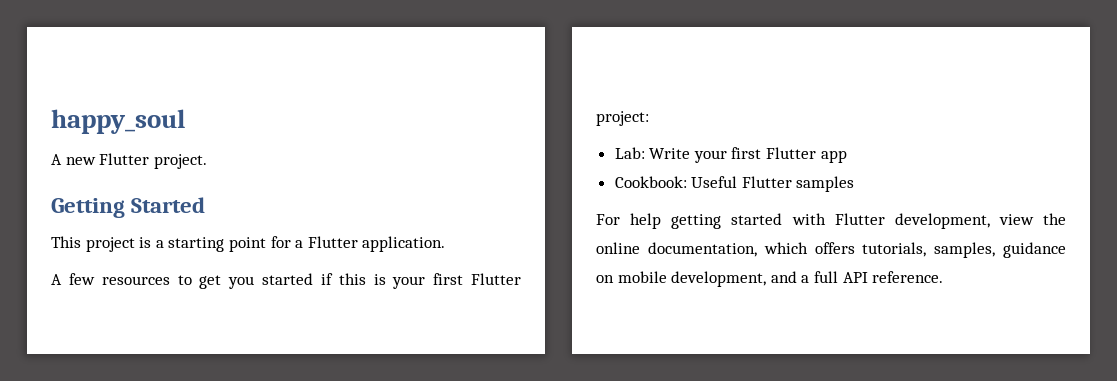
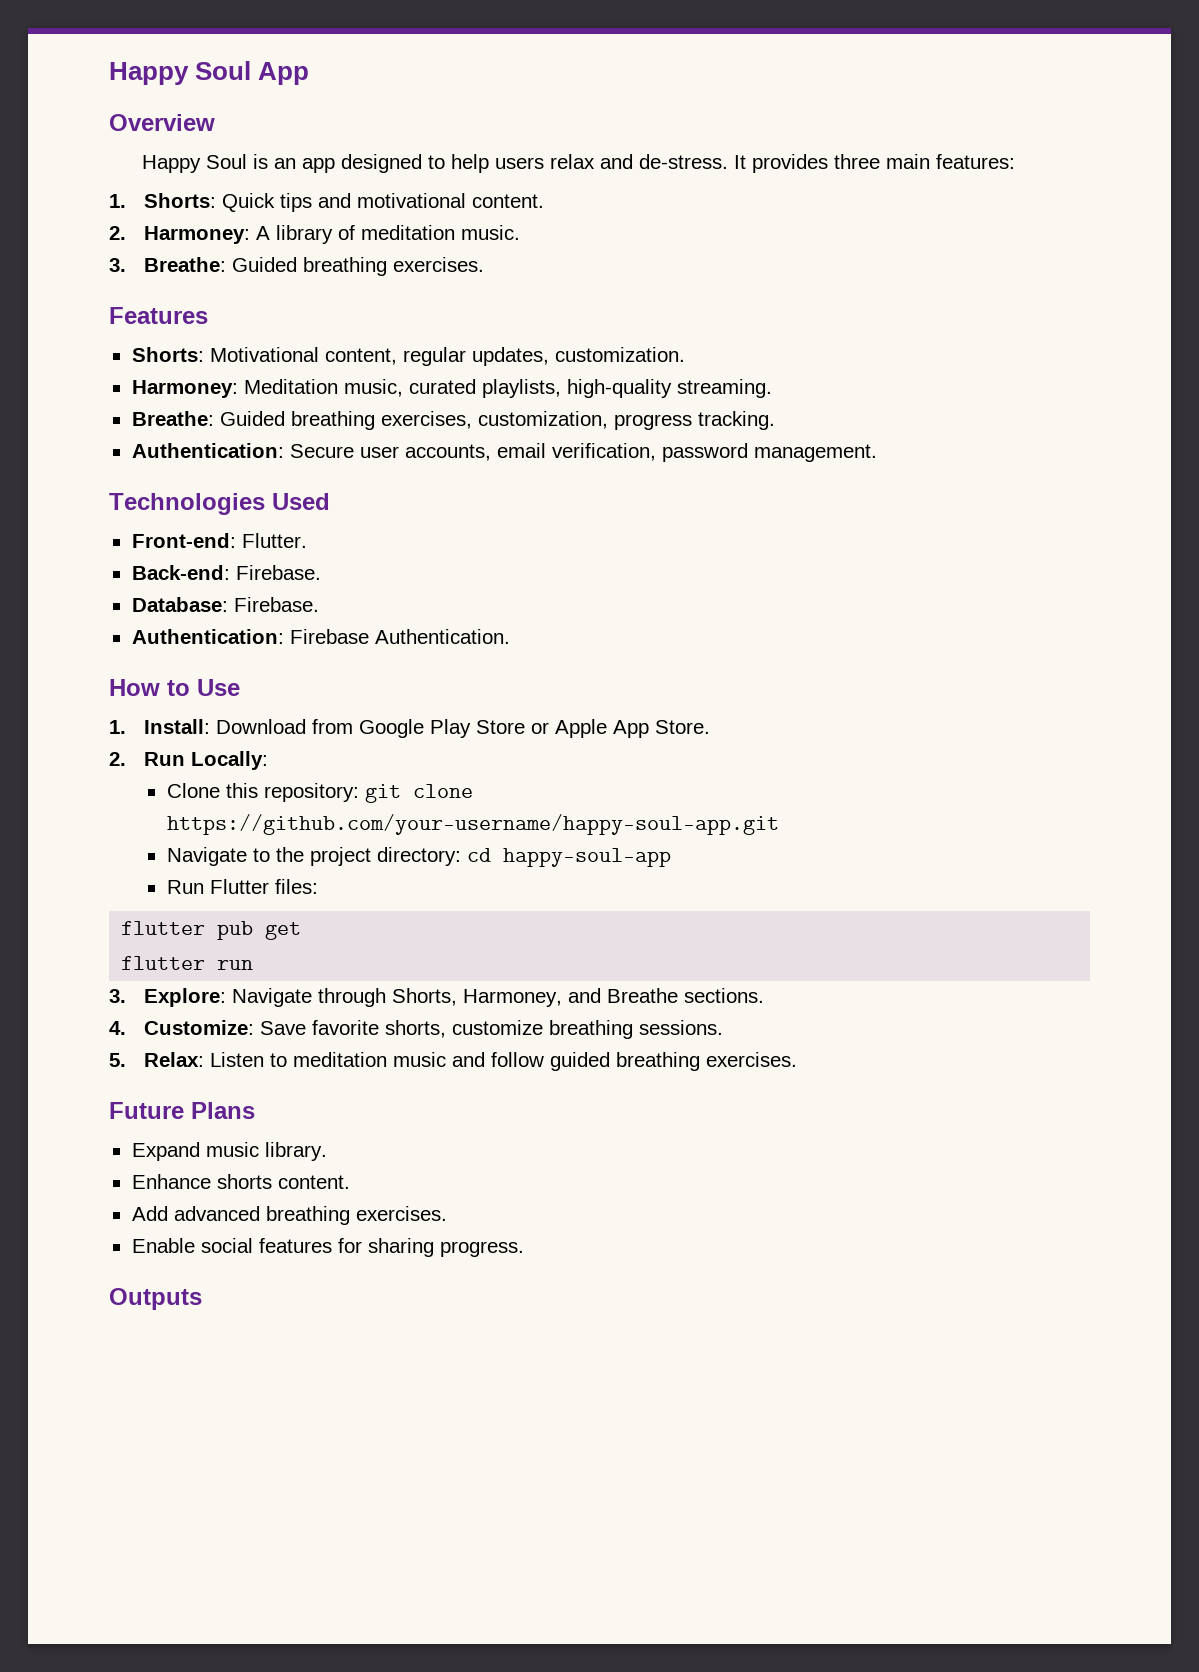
- happy_soul
- A new Flutter project.
- Getting Started
- This project is a starting point for a Flutter application.
- A few resources to get you started if this is your first Flutter project:
- Lab: Write your first Flutter app
- Cookbook: Useful Flutter samples
- For help getting started with Flutter development, view the online documentation, which offers tutorials, samples, guidance on mobile development, and a full API reference.
+ Happy Soul App
+ Overview
+ Happy Soul is an app designed to help users relax and de-stress. It provides three main features:
+ 1. Shorts: Quick tips and motivational content.
+ 2. Harmoney: A library of meditation music.
+ 3. Breathe: Guided breathing exercises.
+ Features
+ Shorts: Motivational content, regular updates, customization.
+ Harmoney: Meditation music, curated playlists, high-quality streaming.
+ Breathe: Guided breathing exercises, customization, progress tracking.
+ Authentication: Secure user accounts, email verification, password management.
+ Technologies Used
+ Front-end: Flutter.
+ Back-end: Firebase.
+ Database: Firebase.
+ Authentication: Firebase Authentication.
+ How to Use
+ 1. Install: Download from Google Play Store or Apple App Store.
+ 2. Run Locally:
+ Clone this repository: git clone https://github.com/your-username/happy-soul-app.git
+ Navigate to the project directory: cd happy-soul-app
+ Run Flutter files:
+ flutter pub get
+ flutter run
+ 3. Explore: Navigate through Shorts, Harmoney, and Breathe sections.
+ 4. Customize: Save favorite shorts, customize breathing sessions.
+ 5. Relax: Listen to meditation music and follow guided breathing exercises.
+ Future Plans
+ Expand music library.
+ Enhance shorts content.
+ Add advanced breathing exercises.
+ Enable social features for sharing progress.
+ Outputs

